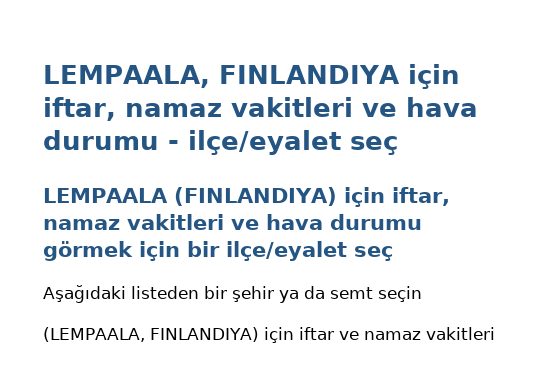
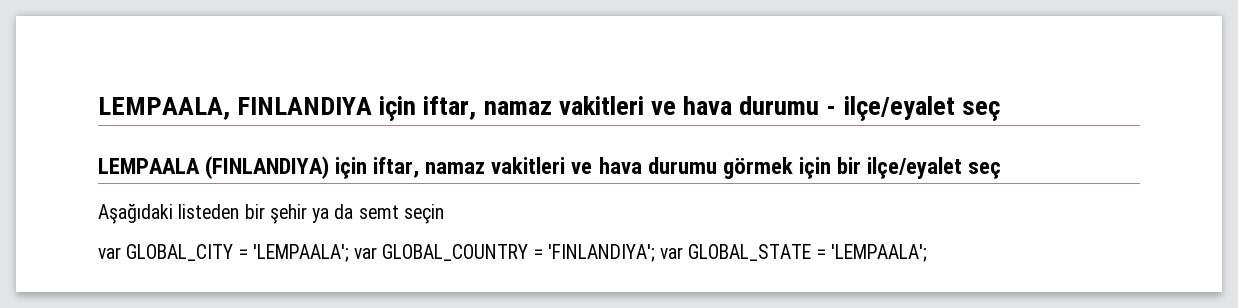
- (LEMPAALA, FINLANDIYA) için iftar ve namaz vakitleri
+ var GLOBAL_CITY = 'LEMPAALA'; var GLOBAL_COUNTRY = 'FINLANDIYA'; var GLOBAL_STATE = 'LEMPAALA';

